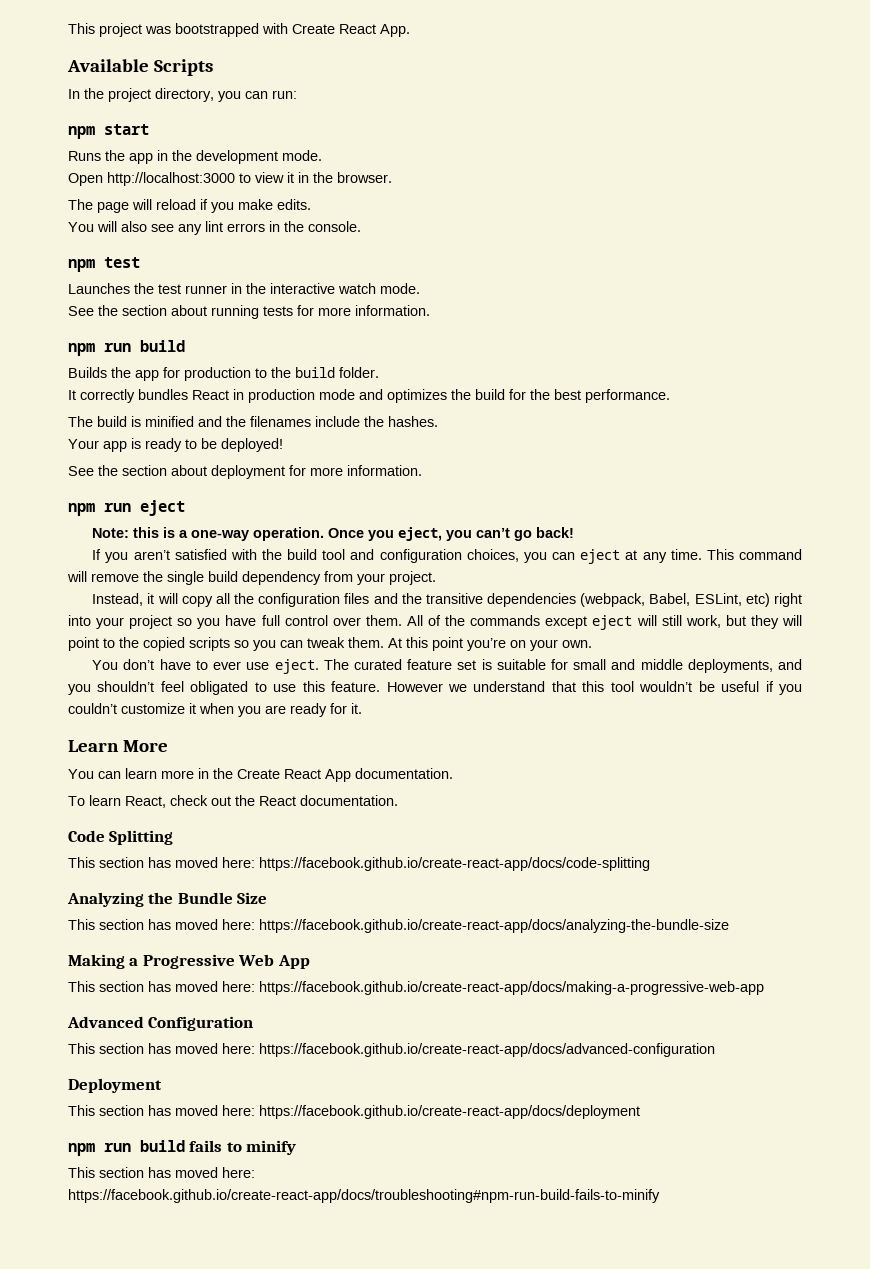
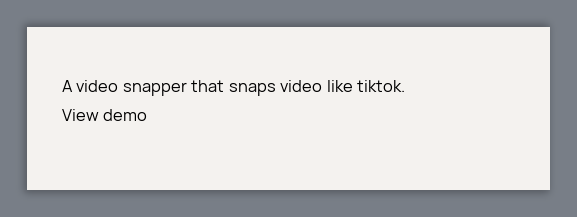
- This project was bootstrapped with Create React App.
- Available Scripts
- In the project directory, you can run:
- npm start
- Runs the app in the development mode.
- Open http://localhost:3000 to view it in the browser.
- The page will reload if you make edits.
- You will also see any lint errors in the console.
- npm test
- Launches the test runner in the interactive watch mode.
- See the section about running tests for more information.
- npm run build
- Builds the app for production to the build folder.
- It correctly bundles React in production mode and optimizes the build for the best performance.
- The build is minified and the filenames include the hashes.
- Your app is ready to be deployed!
- See the section about deployment for more information.
- npm run eject
- Note: this is a one-way operation. Once you eject, you can’t go back!
- If you aren’t satisfied with the build tool and configuration choices, you can eject at any time. This command will remove the single build dependency from your project.
- Instead, it will copy all the configuration files and the transitive dependencies (webpack, Babel, ESLint, etc) right into your project so you have full control over them. All of the commands except eject will still work, but they will point to the copied scripts so you can tweak them. At this point you’re on your own.
- You don’t have to ever use eject. The curated feature set is suitable for small and middle deployments, and you shouldn’t feel obligated to use this feature. However we understand that this tool wouldn’t be useful if you couldn’t customize it when you are ready for it.
- Learn More
- You can learn more in the Create React App documentation.
- To learn React, check out the React documentation.
- Code Splitting
- This section has moved here: https://facebook.github.io/create-react-app/docs/code-splitting
- Analyzing the Bundle Size
- This section has moved here: https://facebook.github.io/create-react-app/docs/analyzing-the-bundle-size
- Making a Progressive Web App
- This section has moved here: https://facebook.github.io/create-react-app/docs/making-a-progressive-web-app
- Advanced Configuration
- This section has moved here: https://facebook.github.io/create-react-app/docs/advanced-configuration
- Deployment
- This section has moved here: https://facebook.github.io/create-react-app/docs/deployment
- npm run build fails to minify
- This section has moved here: https://facebook.github.io/create-react-app/docs/troubleshooting#npm-run-build-fails-to-minify
+ A video snapper that snaps video like tiktok.
+ View demo

